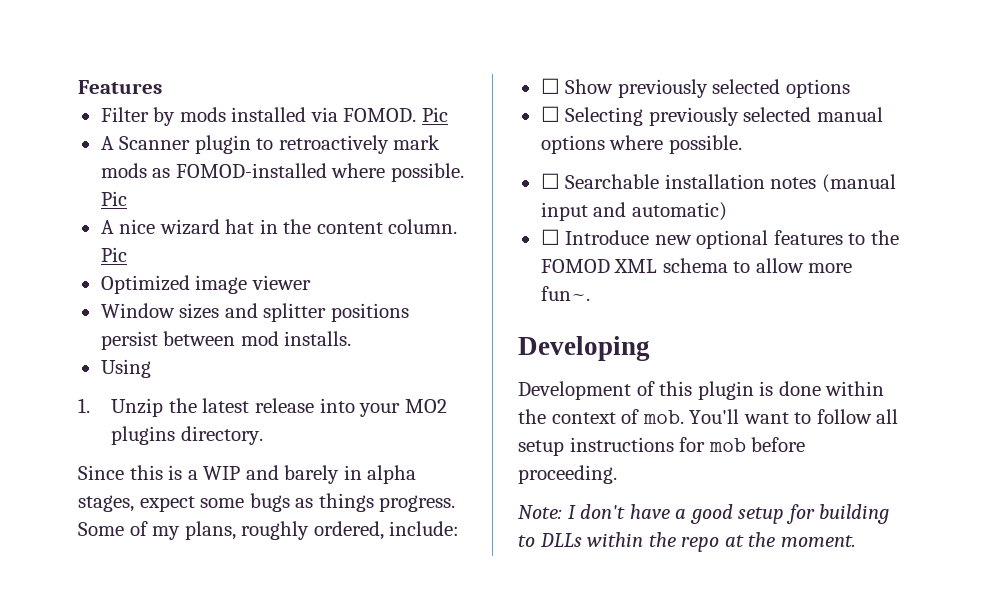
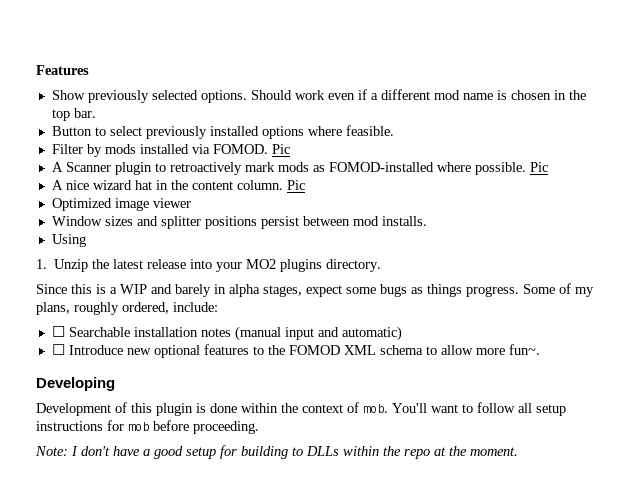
+ Show previously selected options. Should work even if a different mod name is chosen in the top bar.
+ Button to select previously installed options where feasible.
- ☐ Show previously selected options
- ☐ Selecting previously selected manual options where possible.

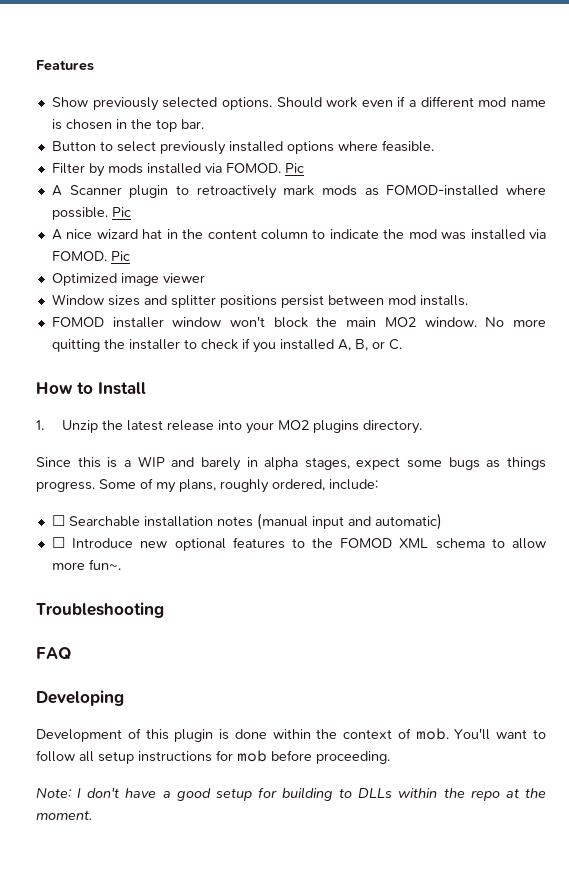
- A nice wizard hat in the content column.
+ A nice wizard hat in the content column to indicate the mod was installed via FOMOD.
- Using
+ FOMOD installer window won't block the main MO2 window. No more quitting the installer to check if you installed A, B, or C.
+ How to Install
+ Troubleshooting
+ FAQ

